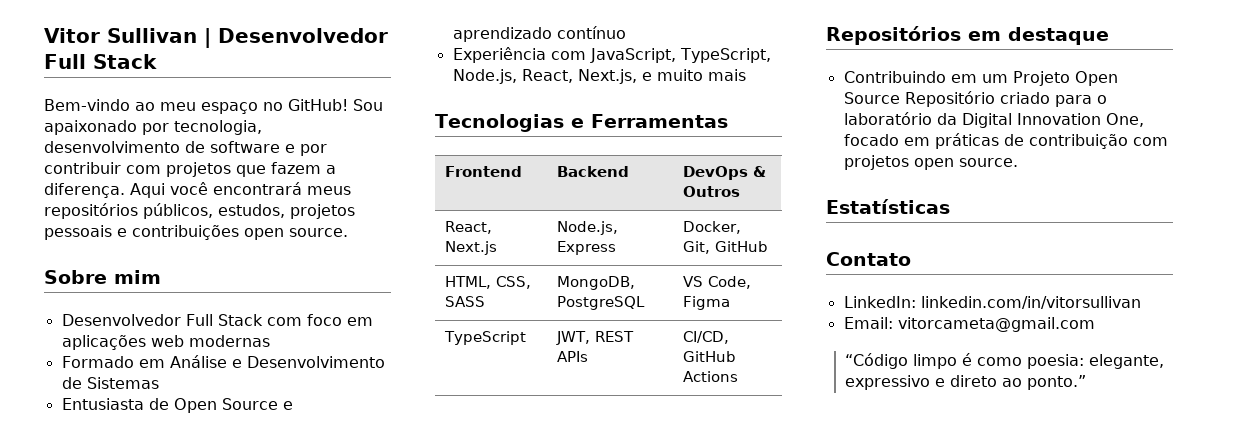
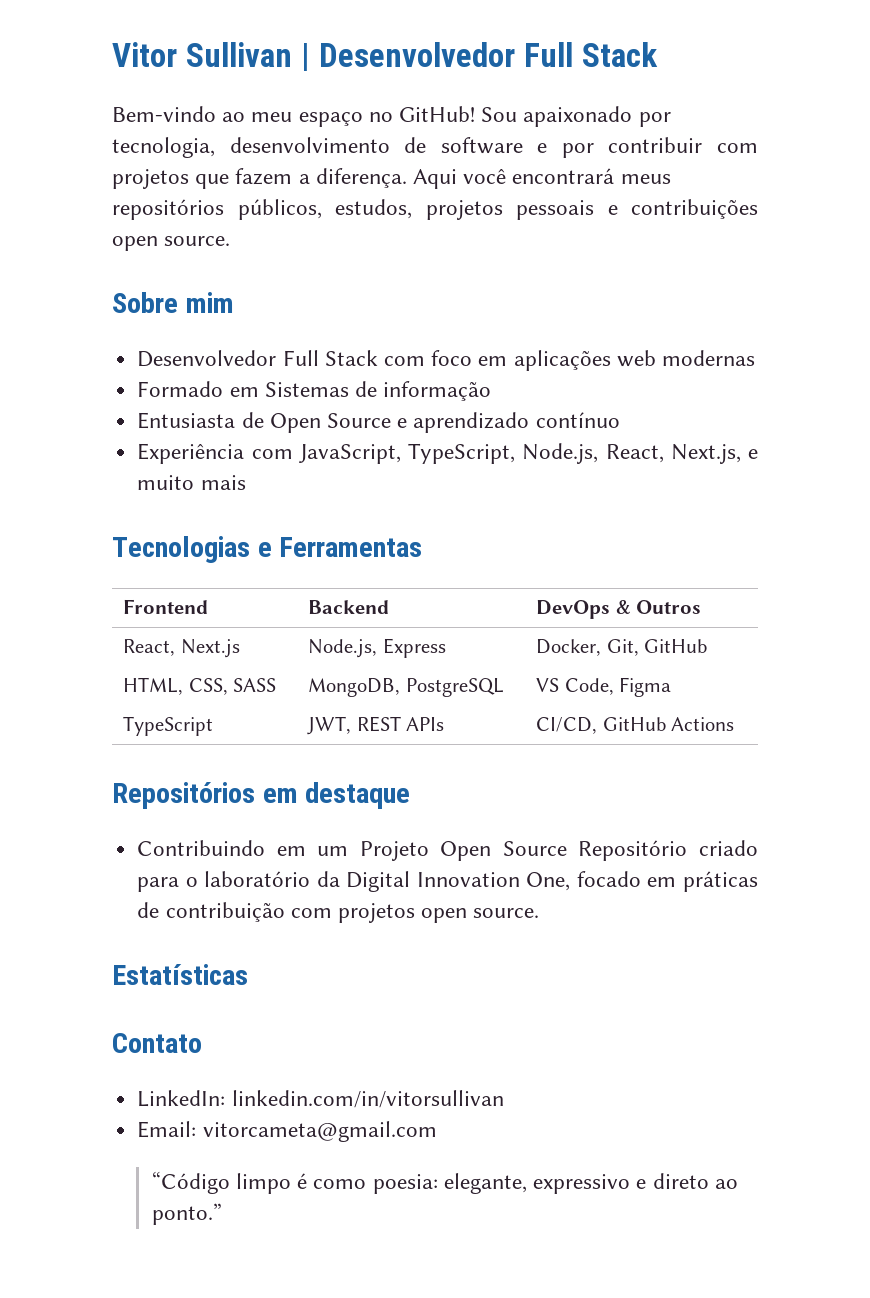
- Formado em Análise e Desenvolvimento de Sistemas
+ Formado em Sistemas de informação

